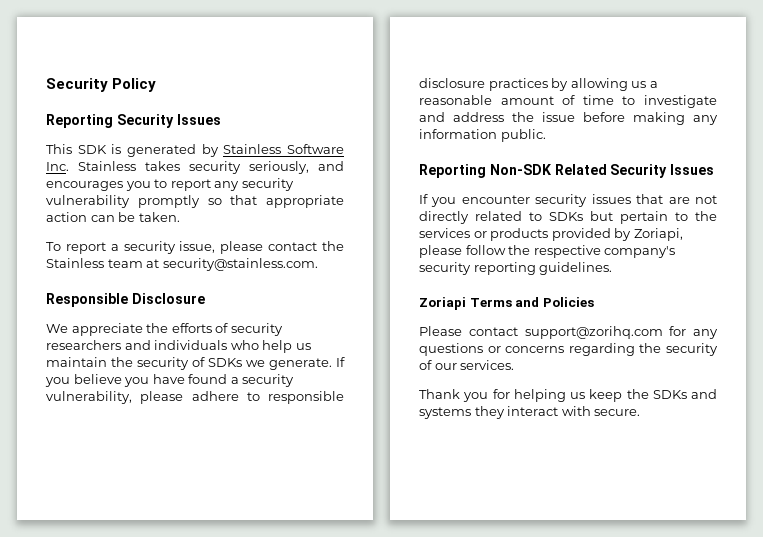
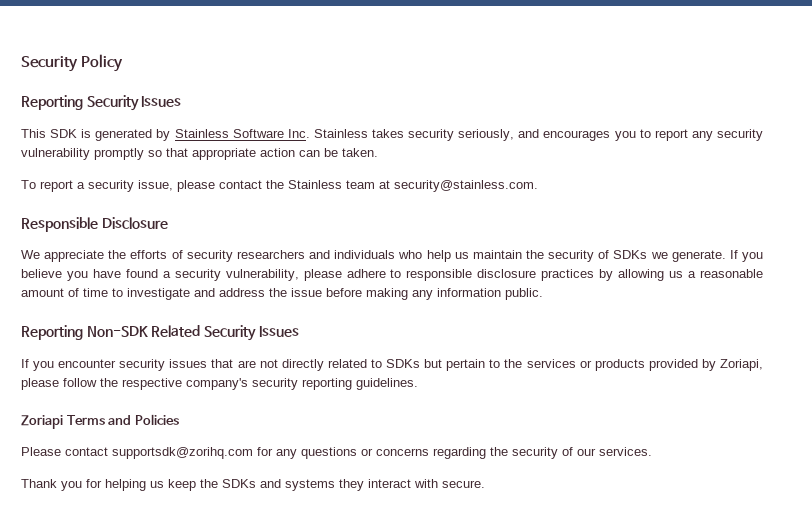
- Please contact support@zorihq.com for any questions or concerns regarding the security of our services.
+ Please contact supportsdk@zorihq.com for any questions or concerns regarding the security of our services.

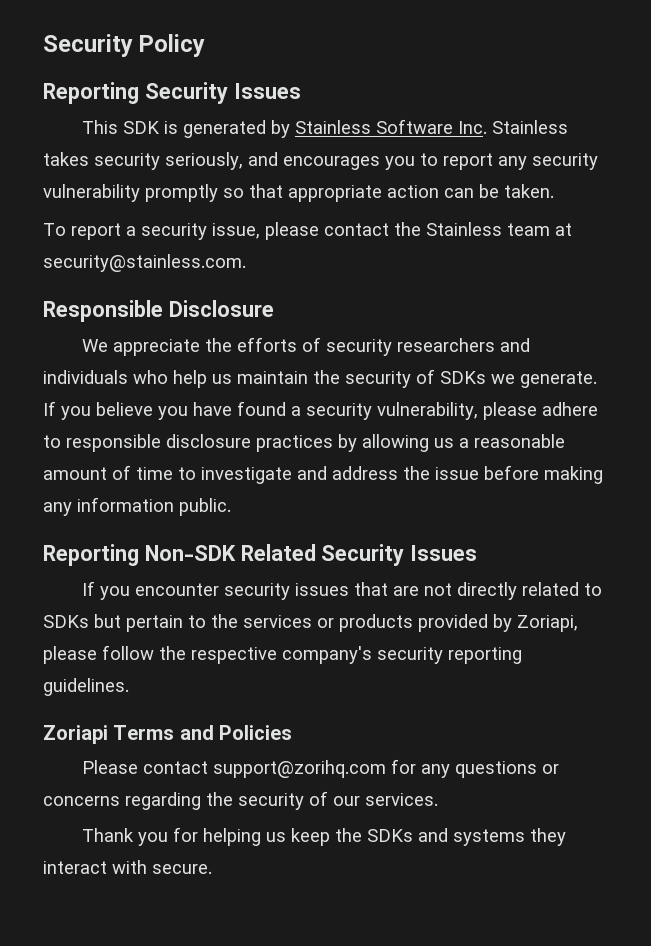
- Please contact supportsdk@zorihq.com for any questions or concerns regarding the security of our services.
+ Please contact support@zorihq.com for any questions or concerns regarding the security of our services.

